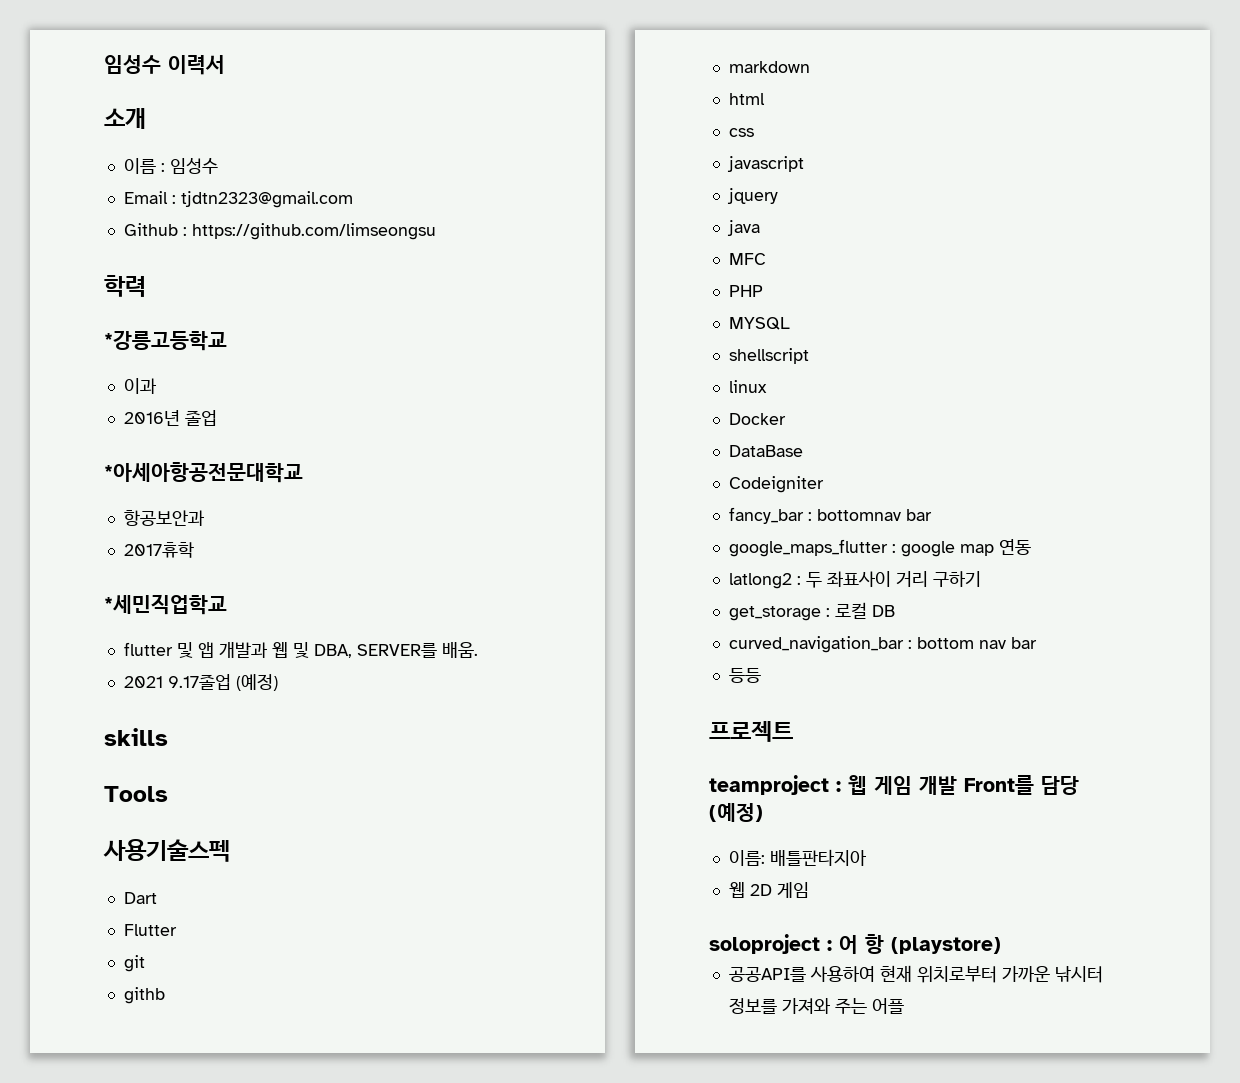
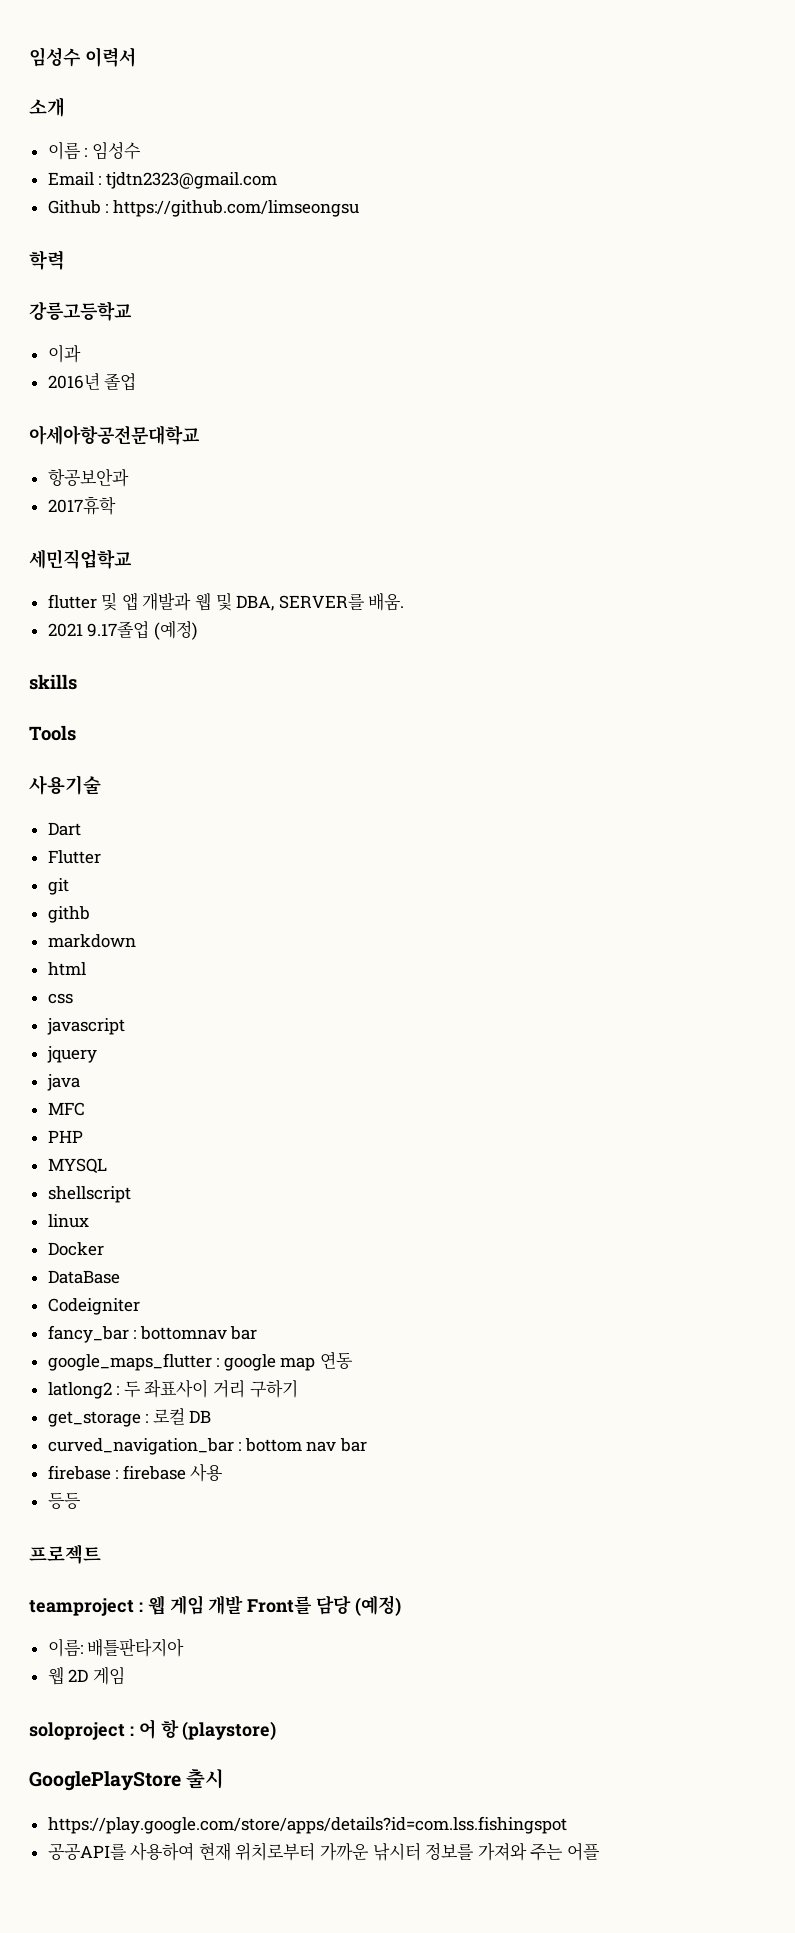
- *강릉고등학교
+ 강릉고등학교
- *아세아항공전문대학교
+ 아세아항공전문대학교
- *세민직업학교
+ 세민직업학교
- 사용기술스펙
+ 사용기술
+ firebase : firebase 사용
+ GooglePlayStore 출시
+ https://play.google.com/store/apps/details?id=com.lss.fishingspot

